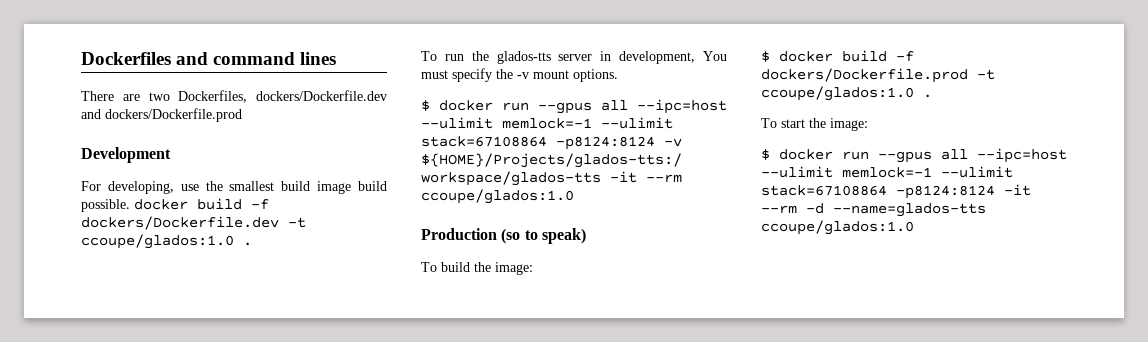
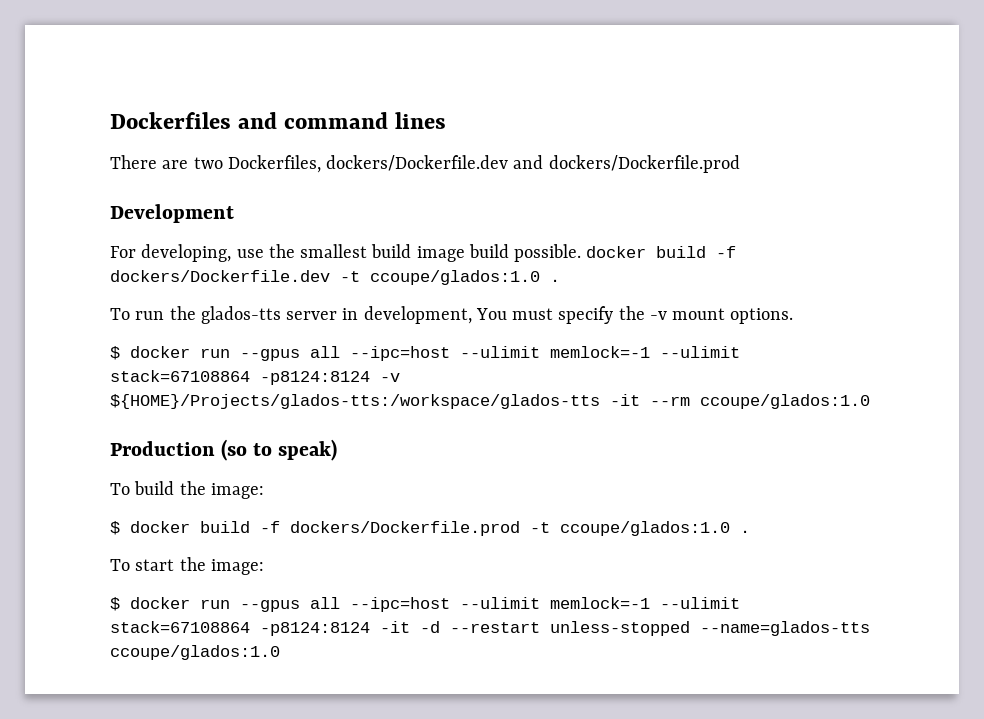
- $ docker run --gpus all --ipc=host --ulimit memlock=-1 --ulimit stack=67108864 -p8124:8124 -it --rm -d --name=glados-tts ccoupe/glados:1.0
+ $ docker run --gpus all --ipc=host --ulimit memlock=-1 --ulimit stack=67108864 -p8124:8124 -it -d --restart unless-stopped --name=glados-tts ccoupe/glados:1.0

